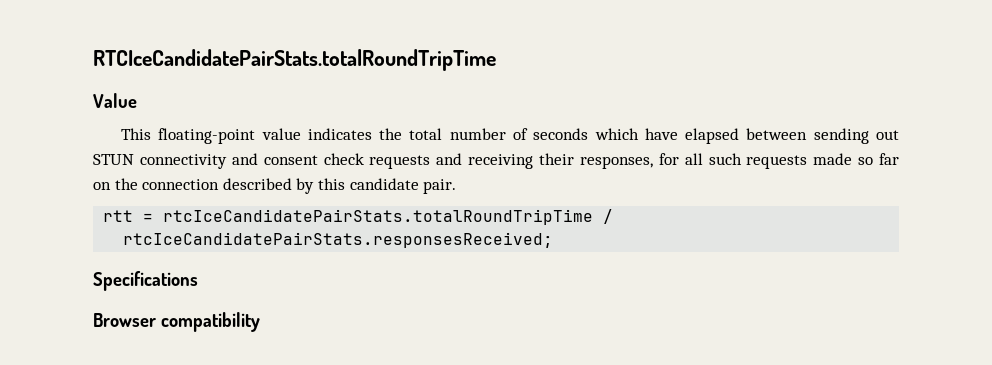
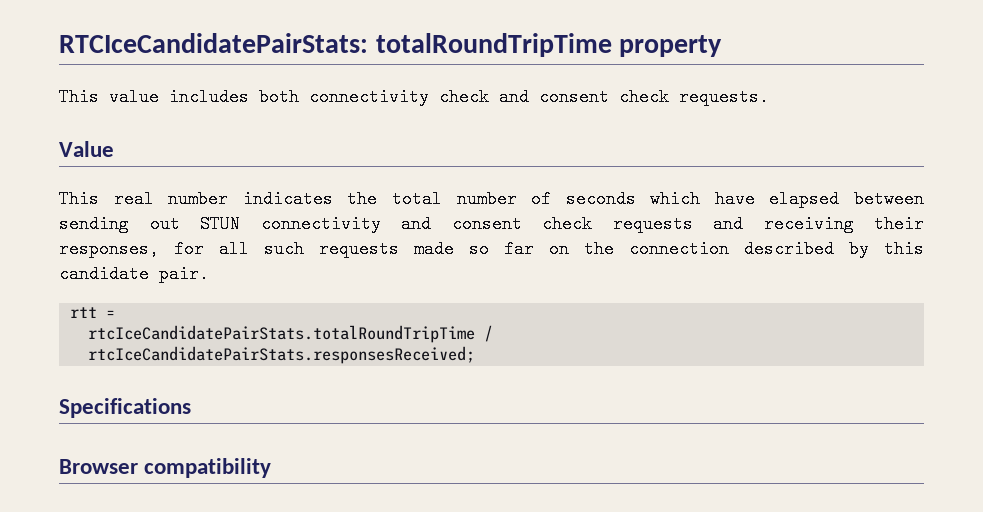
- RTCIceCandidatePairStats.totalRoundTripTime
+ RTCIceCandidatePairStats: totalRoundTripTime property
+ This value includes both connectivity check and consent check requests.
- This floating-point value indicates the total number of seconds which have elapsed between sending out STUN connectivity and consent check requests and receiving their responses, for all such requests made so far on the connection described by this candidate pair.
+ This real number indicates the total number of seconds which have elapsed between sending out STUN connectivity and consent check requests and receiving their responses, for all such requests made so far on the connection described by this candidate pair.
- rtt = rtcIceCandidatePairStats.totalRoundTripTime /
+ rtt =
+ rtcIceCandidatePairStats.totalRoundTripTime /

